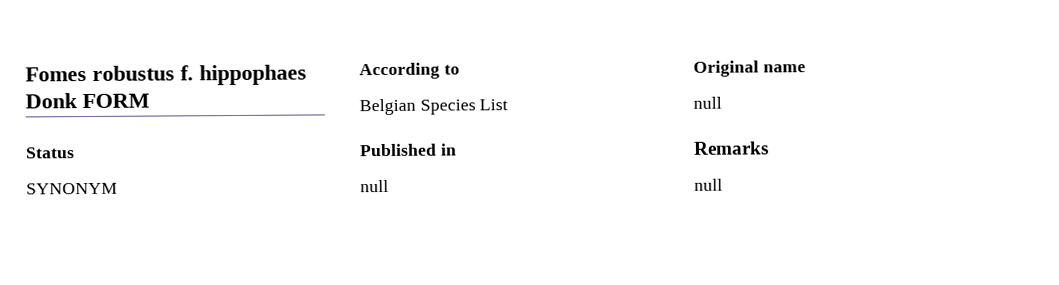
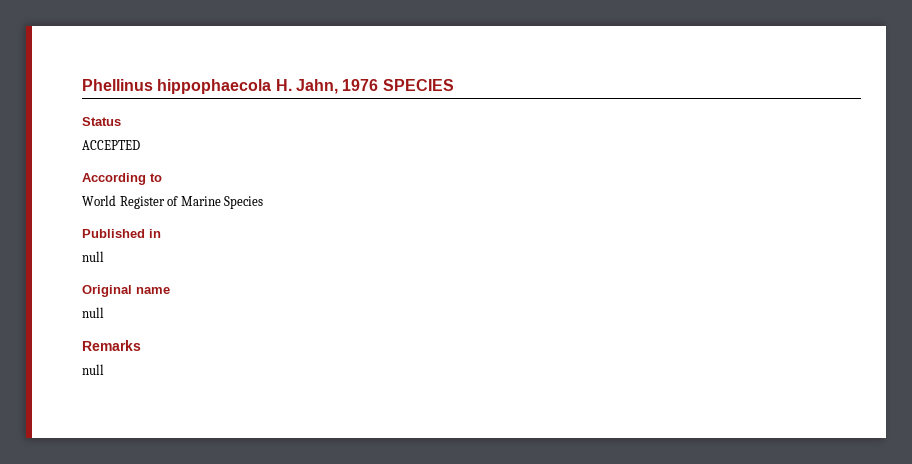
- Fomes robustus f. hippophaes Donk FORM
+ Phellinus hippophaecola H. Jahn, 1976 SPECIES
- SYNONYM
+ ACCEPTED
- Belgian Species List
+ World Register of Marine Species

